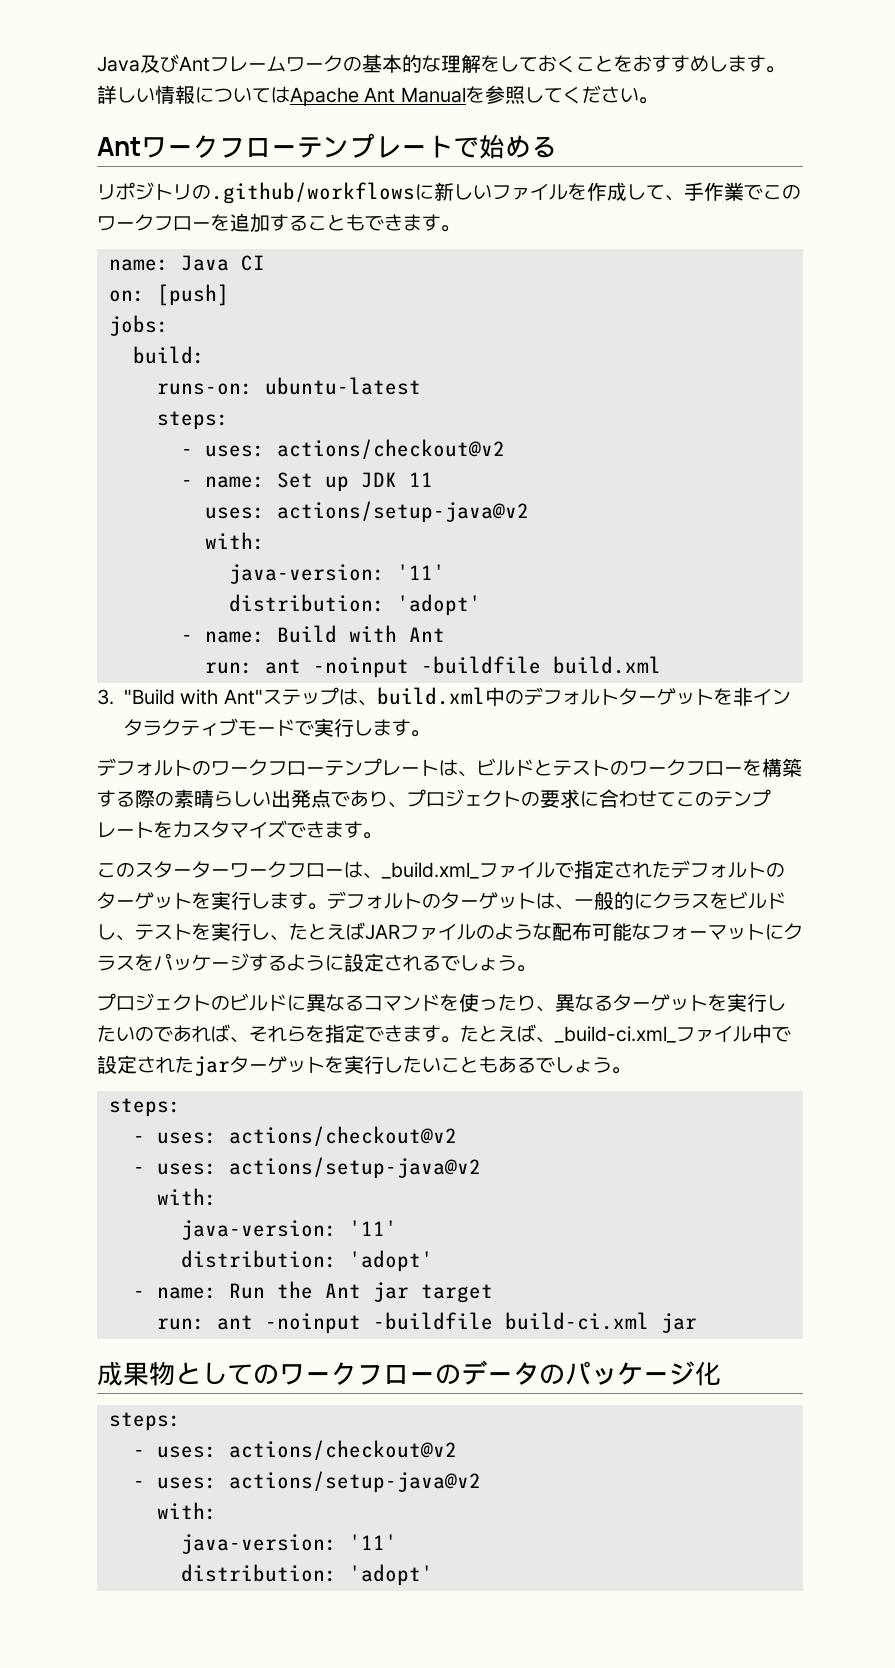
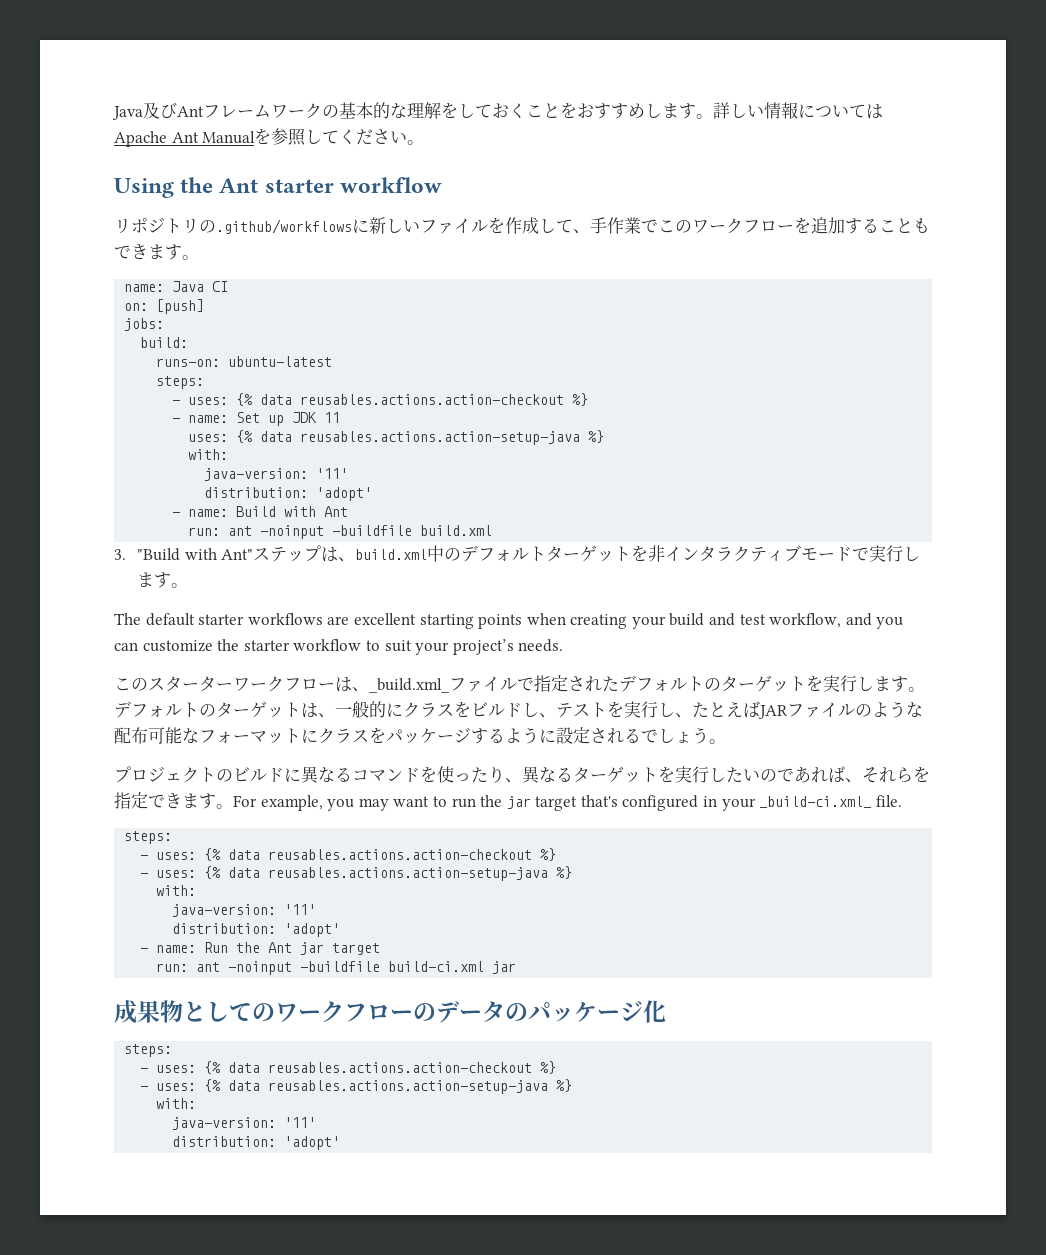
- Antワークフローテンプレートで始める
+ Using the Ant starter workflow
  runs-on: ubuntu-latest
  steps:
- - uses: actions/checkout@v2
+ - uses: {% data reusables.actions.action-checkout %}
  - name: Set up JDK 11
- uses: actions/setup-java@v2
+ uses: {% data reusables.actions.action-setup-java %}
- デフォルトのワークフローテンプレートは、ビルドとテストのワークフローを構築する際の素晴らしい出発点であり、プロジェクトの要求に合わせてこのテンプレートをカスタマイズできます。
+ The default starter workflows are excellent starting points when creating your build and test workflow, and you can customize the starter workflow to suit your project’s needs.
- たとえば、_build-ci.xml_ファイル中で設定されたjarターゲットを実行したいこともあるでしょう。
+ For example, you may want to run the jar target that's configured in your _build-ci.xml_ file.
  steps:
- - uses: actions/checkout@v2
- - uses: actions/setup-java@v2
+ - uses: {% data reusables.actions.action-checkout %}
+ - uses: {% data reusables.actions.action-setup-java %}
  成果物としてのワークフローのデータのパッケージ化
  steps:
- - uses: actions/checkout@v2
- - uses: actions/setup-java@v2
+ - uses: {% data reusables.actions.action-checkout %}
+ - uses: {% data reusables.actions.action-setup-java %}

